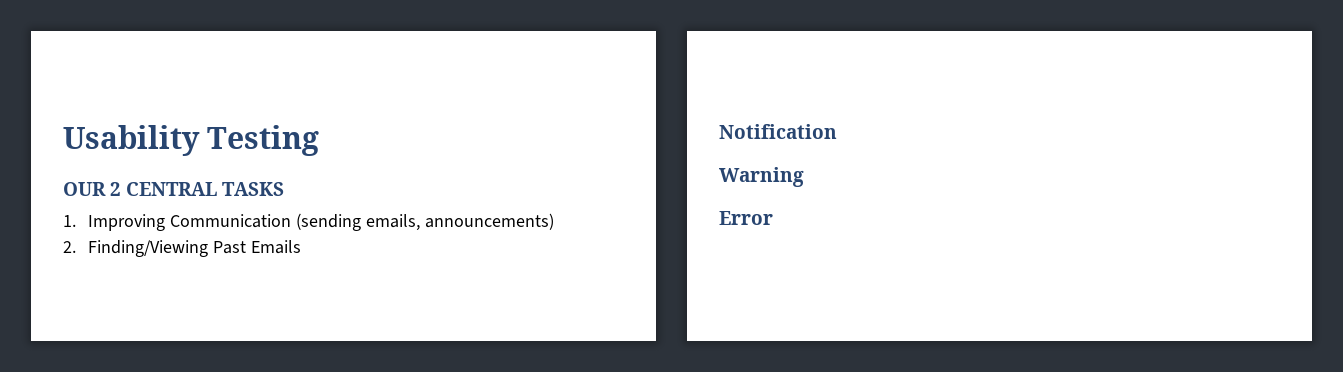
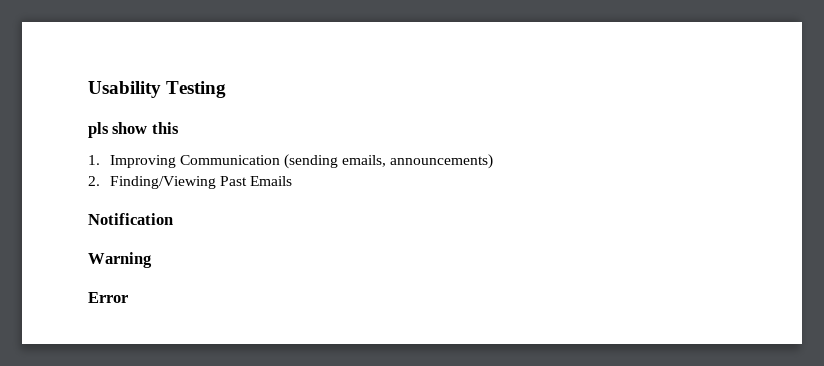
- OUR 2 CENTRAL TASKS
+ pls show this

